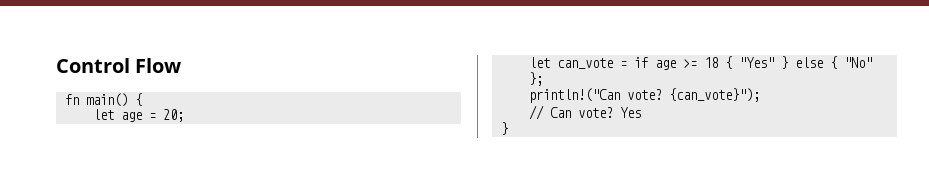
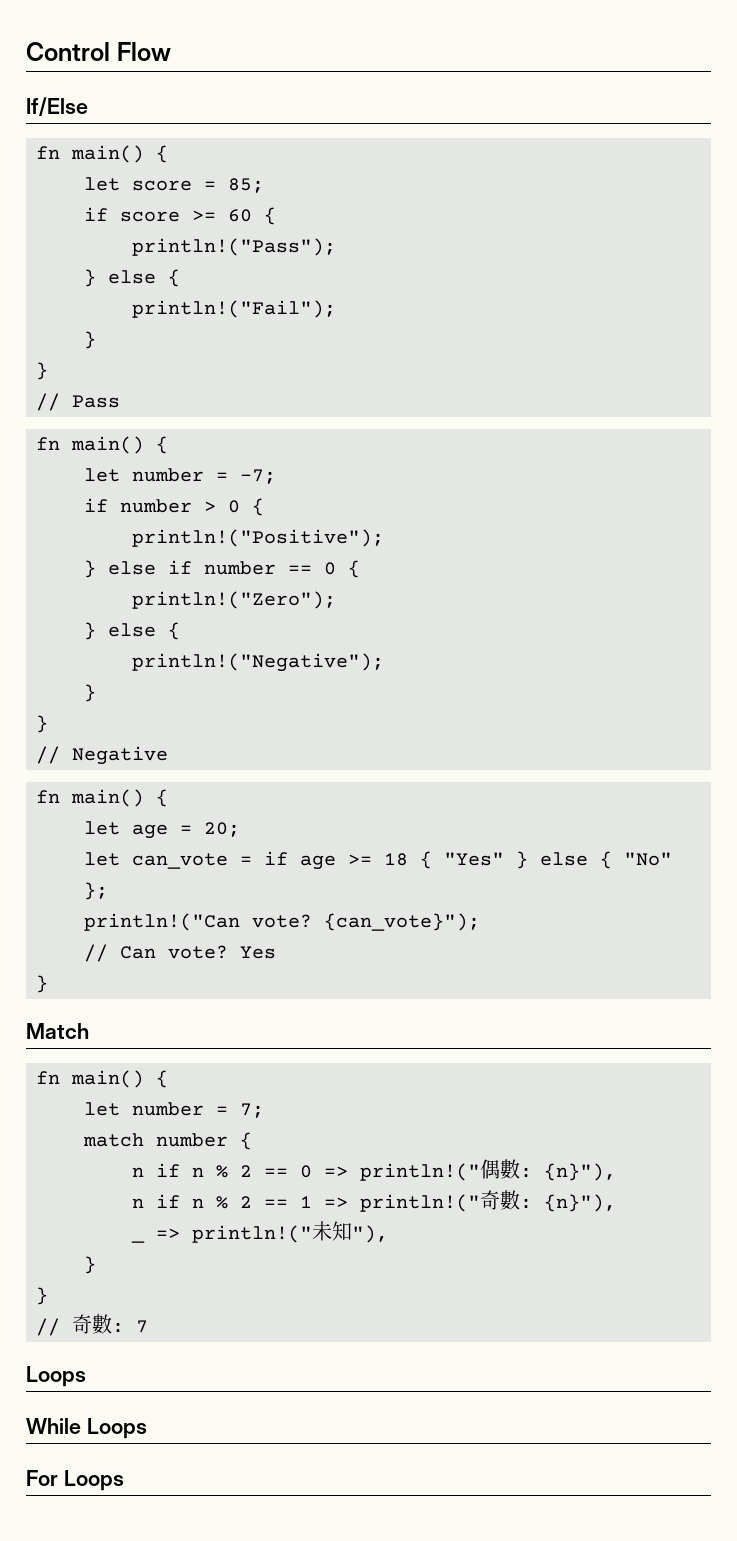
+ If/Else
+ fn main() {
+ let score = 85;
+ if score >= 60 {
+ println!("Pass");
+ } else {
+ println!("Fail");
+ }
+ }
+ // Pass
+ fn main() {
+ let number = -7;
+ if number > 0 {
+ println!("Positive");
+ } else if number == 0 {
+ println!("Zero");
+ } else {
+ println!("Negative");
+ }
+ }
+ // Negative
+ Match
+ fn main() {
+ let number = 7;
+ match number {
+ n if n % 2 == 0 => println!("偶數: {n}"),
+ n if n % 2 == 1 => println!("奇數: {n}"),
+ _ => println!("未知"),
+ }
+ }
+ // 奇數: 7
+ Loops
+ While Loops
+ For Loops

